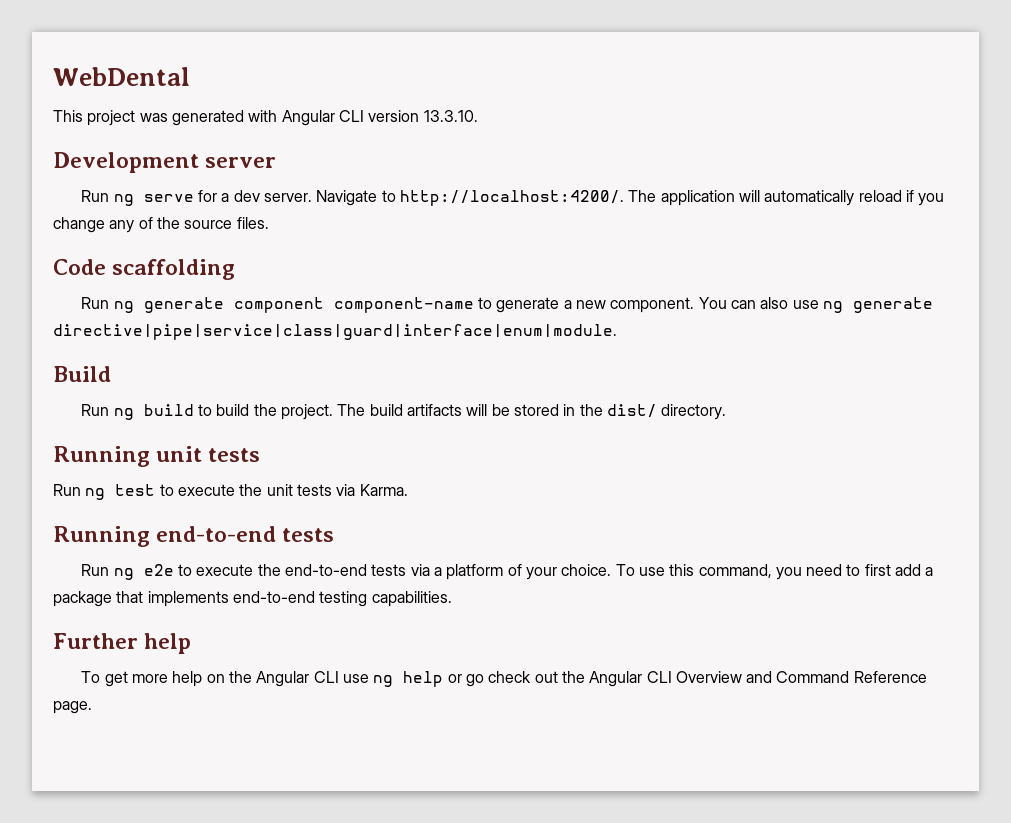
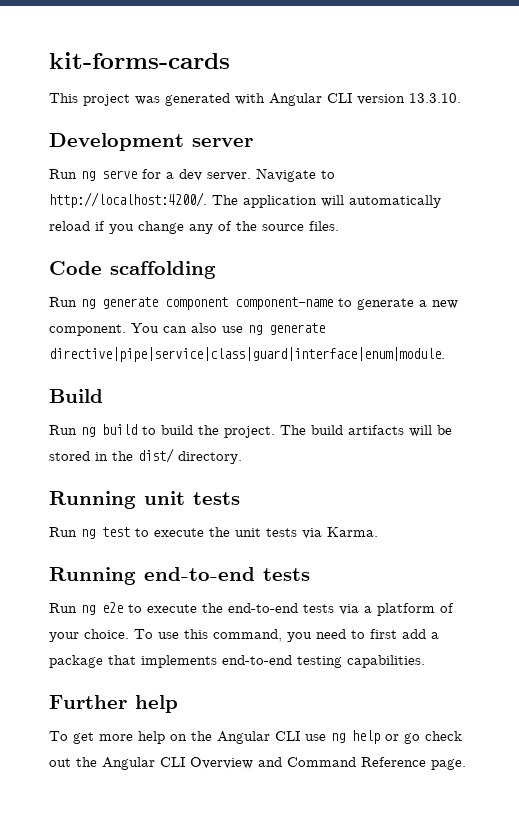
- WebDental
+ kit-forms-cards

